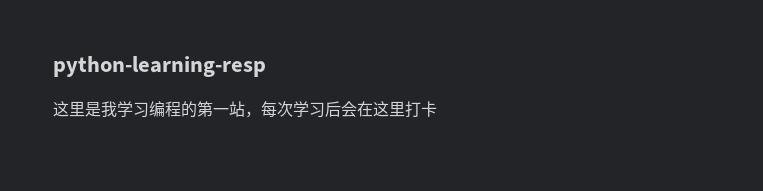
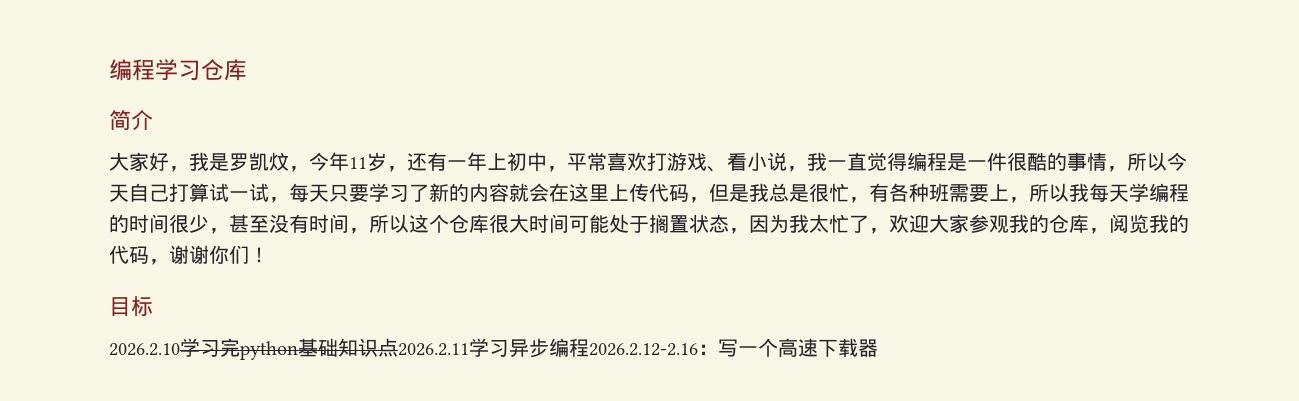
- python-learning-resp
- 这里是我学习编程的第一站，每次学习后会在这里打卡
+ 编程学习仓库
+ 简介
+ 大家好，我是罗凯炆，今年11岁，还有一年上初中，平常喜欢打游戏、看小说，我一直觉得编程是一件很酷的事情，所以今天自己打算试一试，每天只要学习了新的内容就会在这里上传代码，但是我总是很忙，有各种班需要上，所以我每天学编程的时间很少，甚至没有时间，所以这个仓库很大时间可能处于搁置状态，因为我太忙了，欢迎大家参观我的仓库，阅览我的代码，谢谢你们！
+ 目标
+ 2026.2.10学习完python基础知识点2026.2.11学习异步编程2026.2.12-2.16：写一个高速下载器

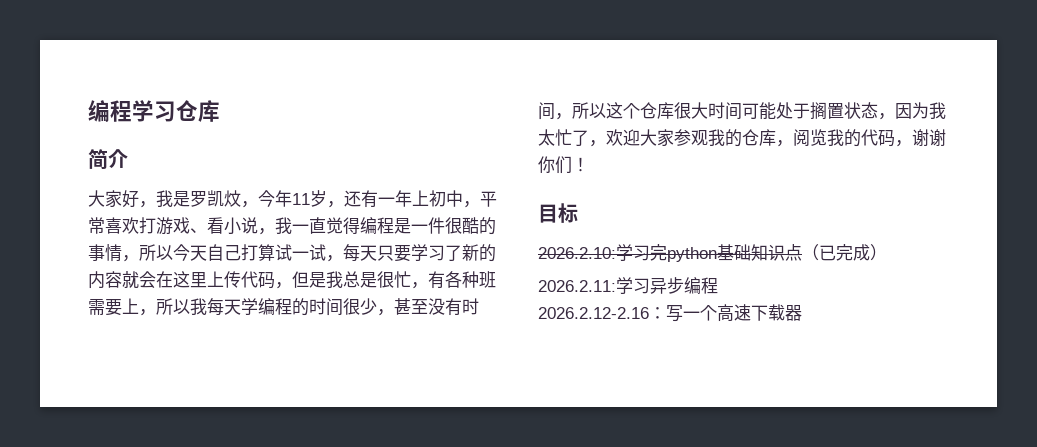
- 2026.2.10学习完python基础知识点2026.2.11学习异步编程2026.2.12-2.16：写一个高速下载器
+ 2026.2.10:学习完python基础知识点（已完成）
+ 2026.2.11:学习异步编程
+ 2026.2.12-2.16：写一个高速下载器

